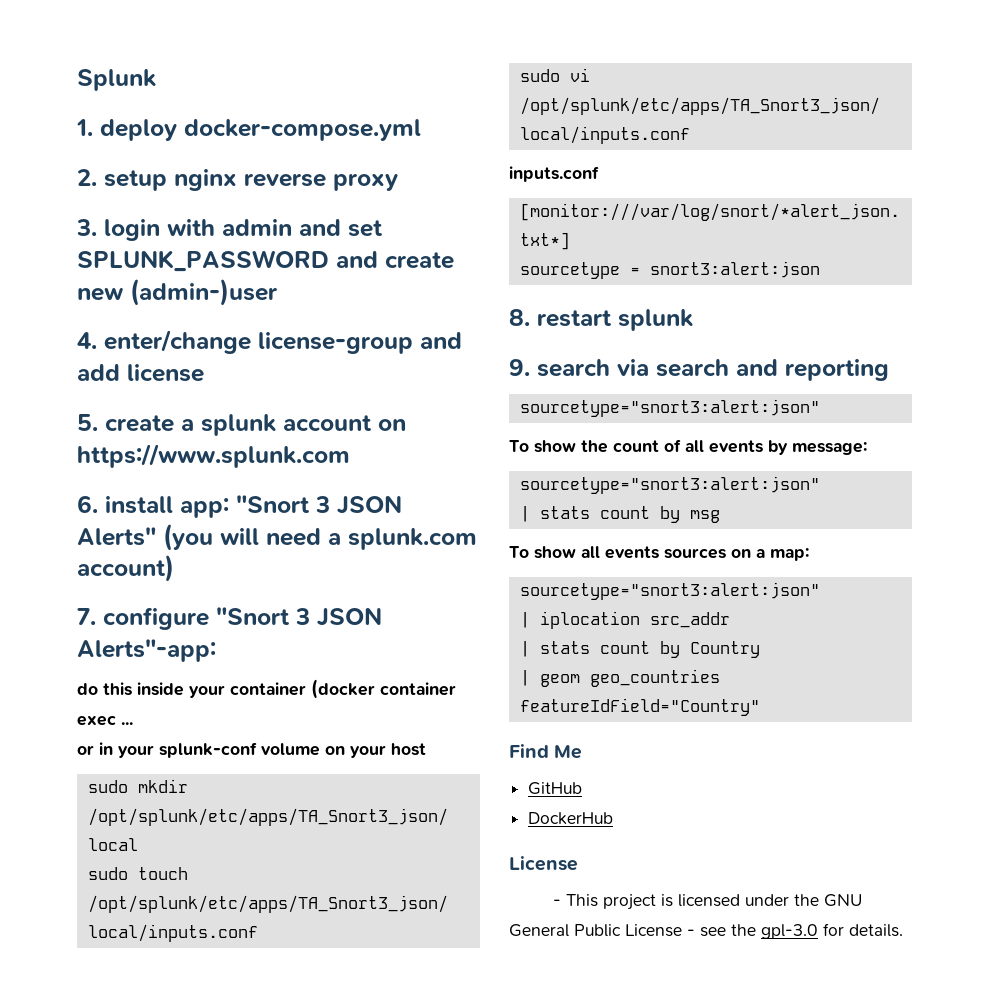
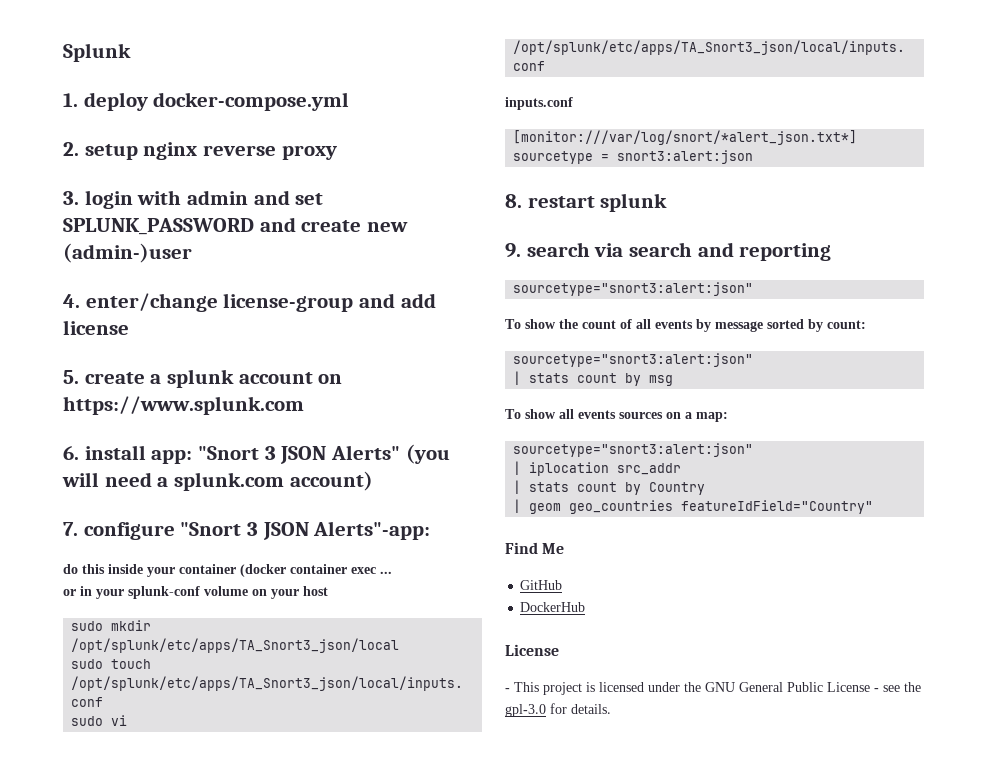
- To show the count of all events by message:
+ To show the count of all events by message sorted by count:

